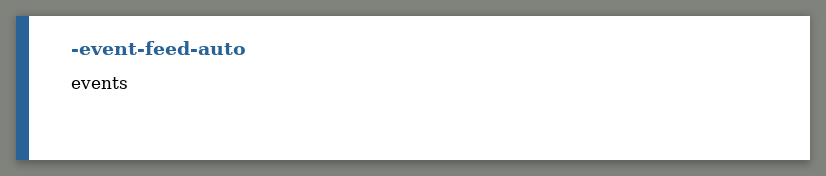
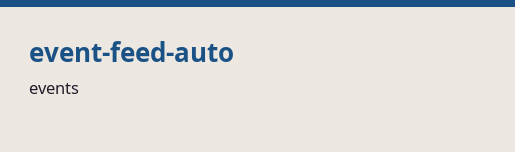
- -event-feed-auto
+ event-feed-auto

